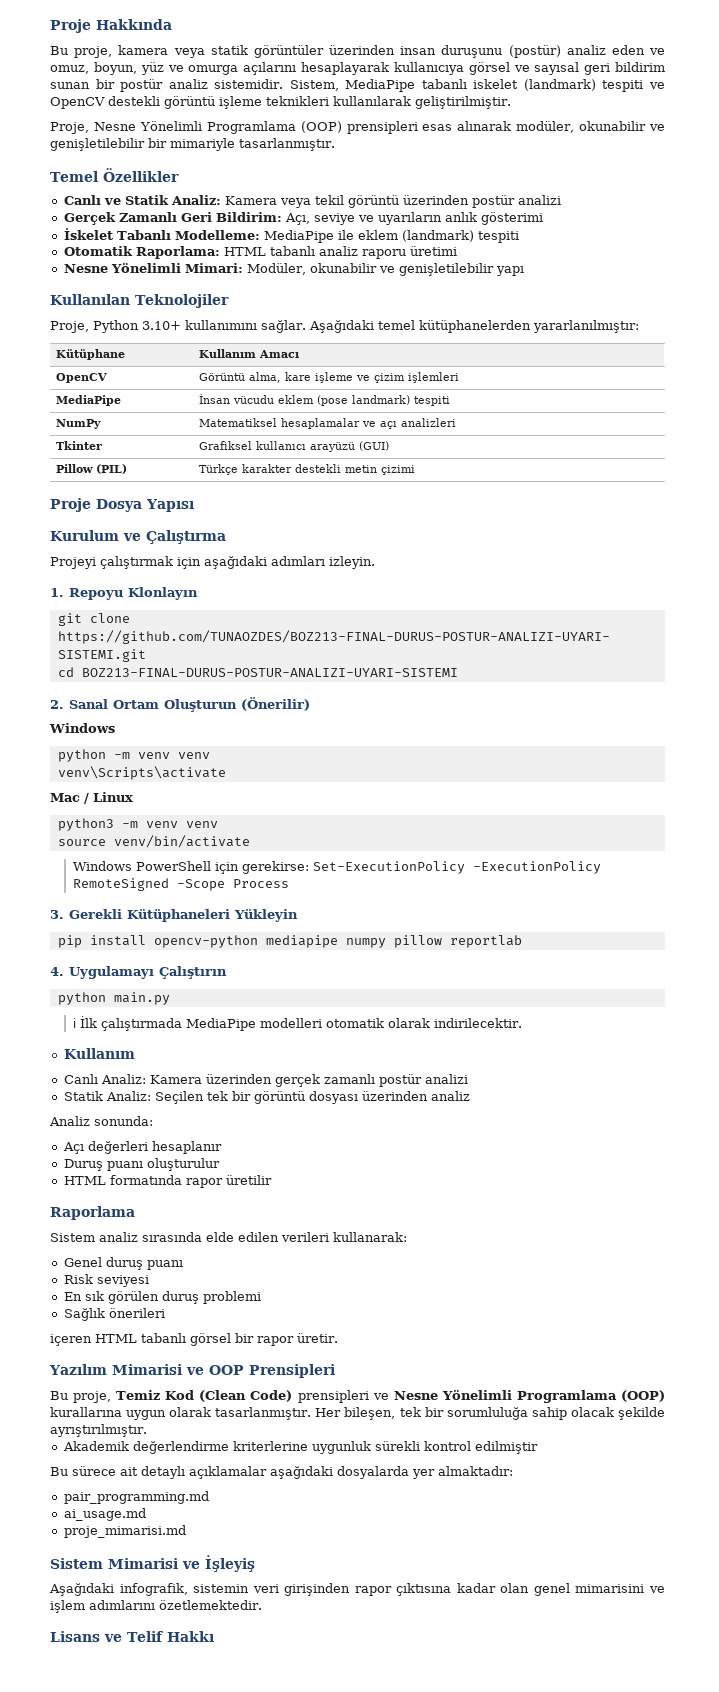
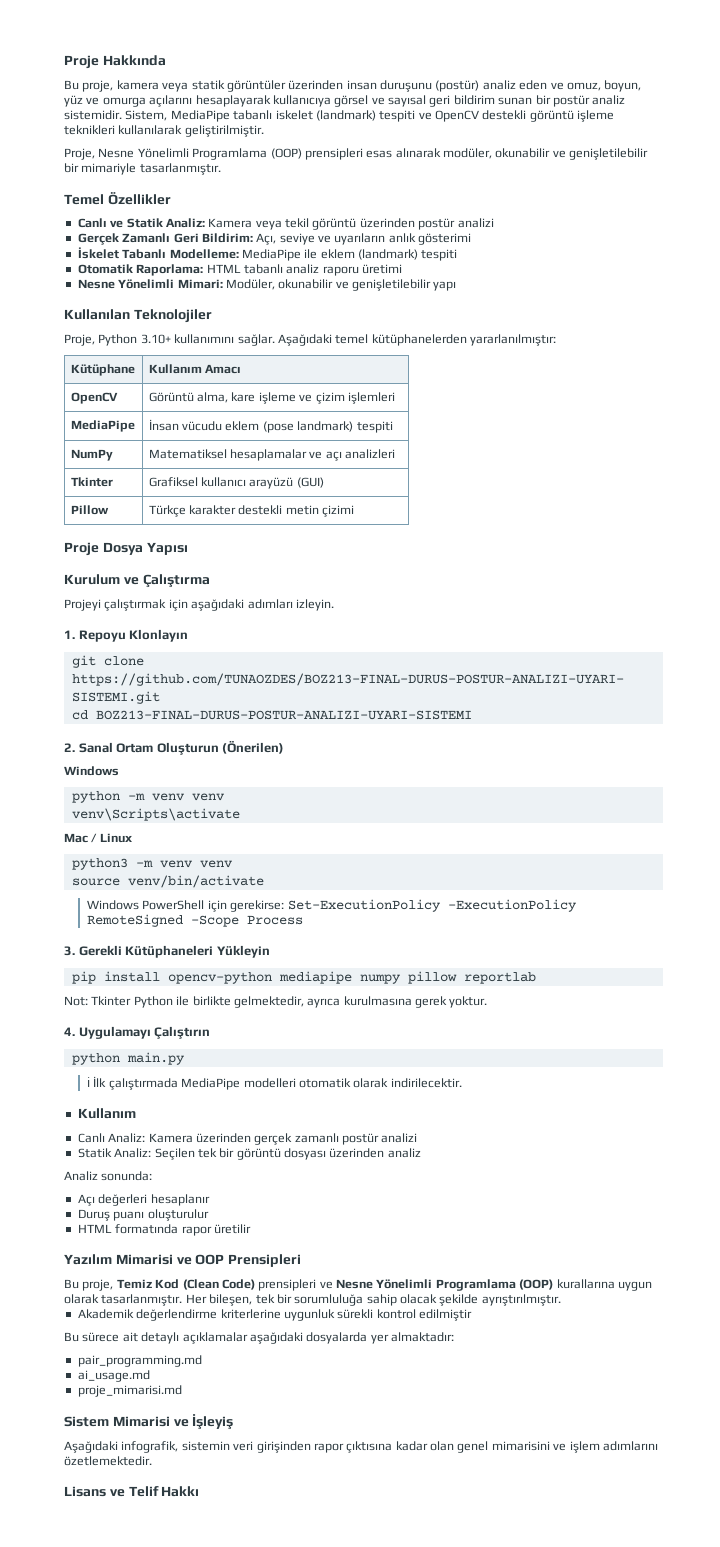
- Pillow (PIL) | Türkçe karakter destekli metin çizimi
+ Pillow | Türkçe karakter destekli metin çizimi
- 2. Sanal Ortam Oluşturun (Önerilir)
+ 2. Sanal Ortam Oluşturun (Önerilen)
+ Not: Tkinter Python ile birlikte gelmektedir, ayrıca kurulmasına gerek yoktur.
- Raporlama
- Sistem analiz sırasında elde edilen verileri kullanarak:
- Genel duruş puanı
- Risk seviyesi
- En sık görülen duruş problemi
- Sağlık önerileri
- içeren HTML tabanlı görsel bir rapor üretir.

